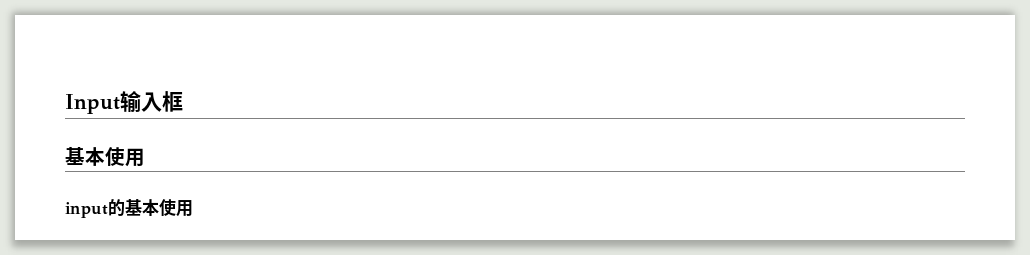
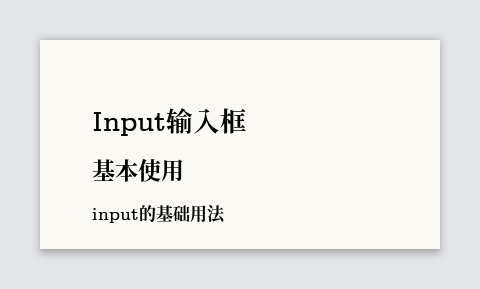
- input的基本使用
+ input的基础用法

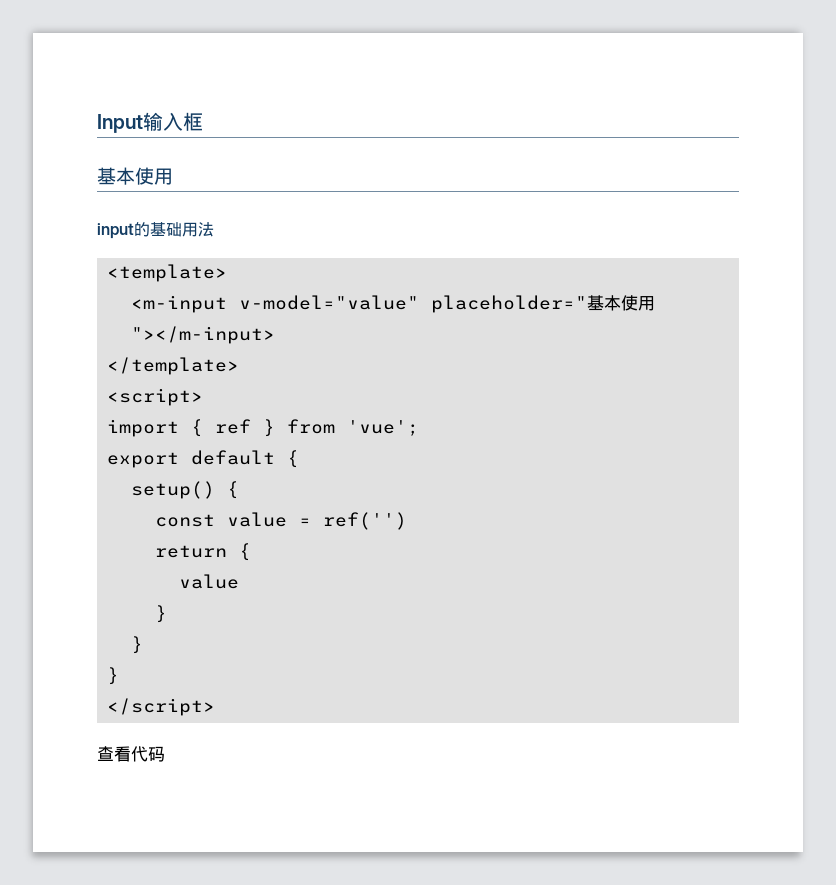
+ <template>
+ <m-input v-model="value" placeholder="基本使用"></m-input>
+ </template>
+ <script>
+ import { ref } from 'vue';
+ export default {
+ setup() {
+ const value = ref('')
+ return {
+ value
+ }
+ }
+ }
+ </script>
+ 查看代码

